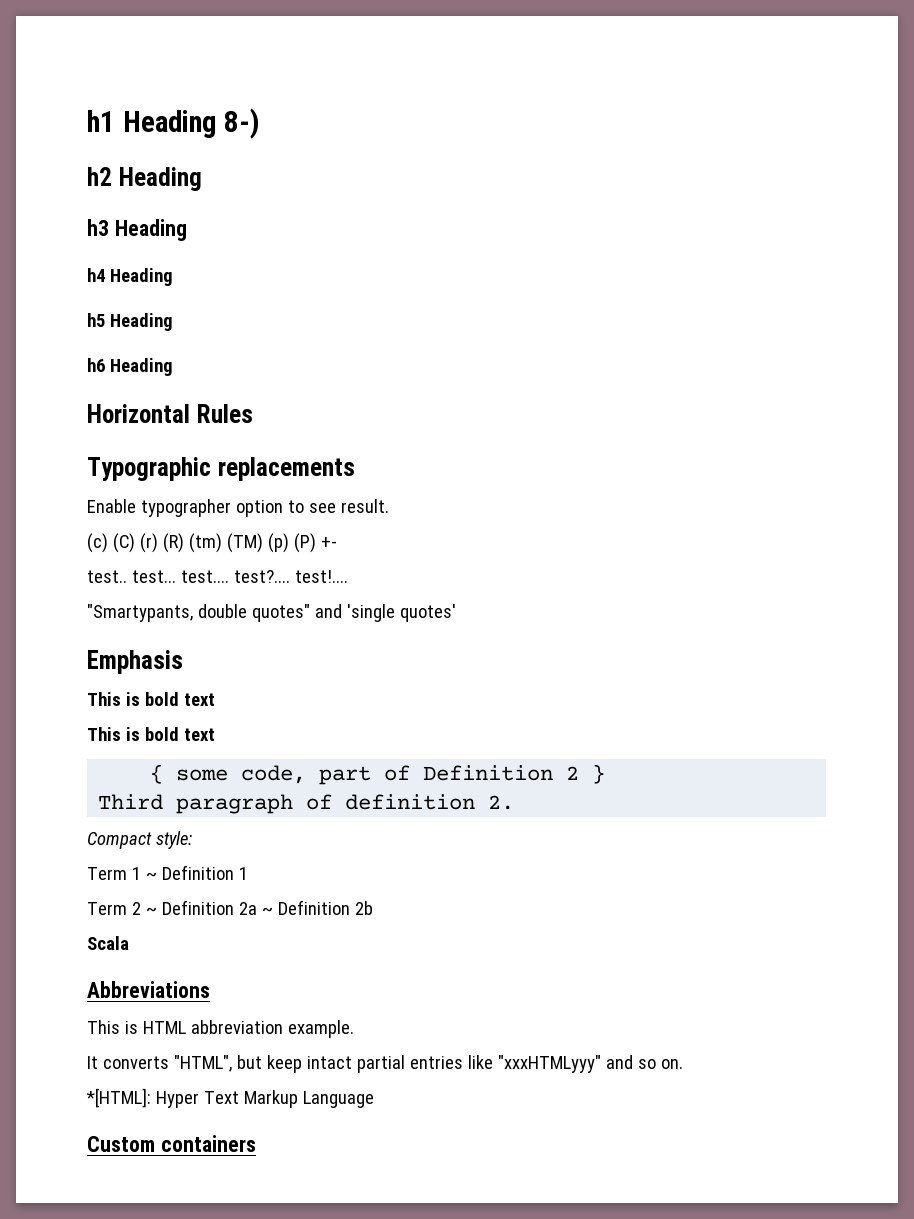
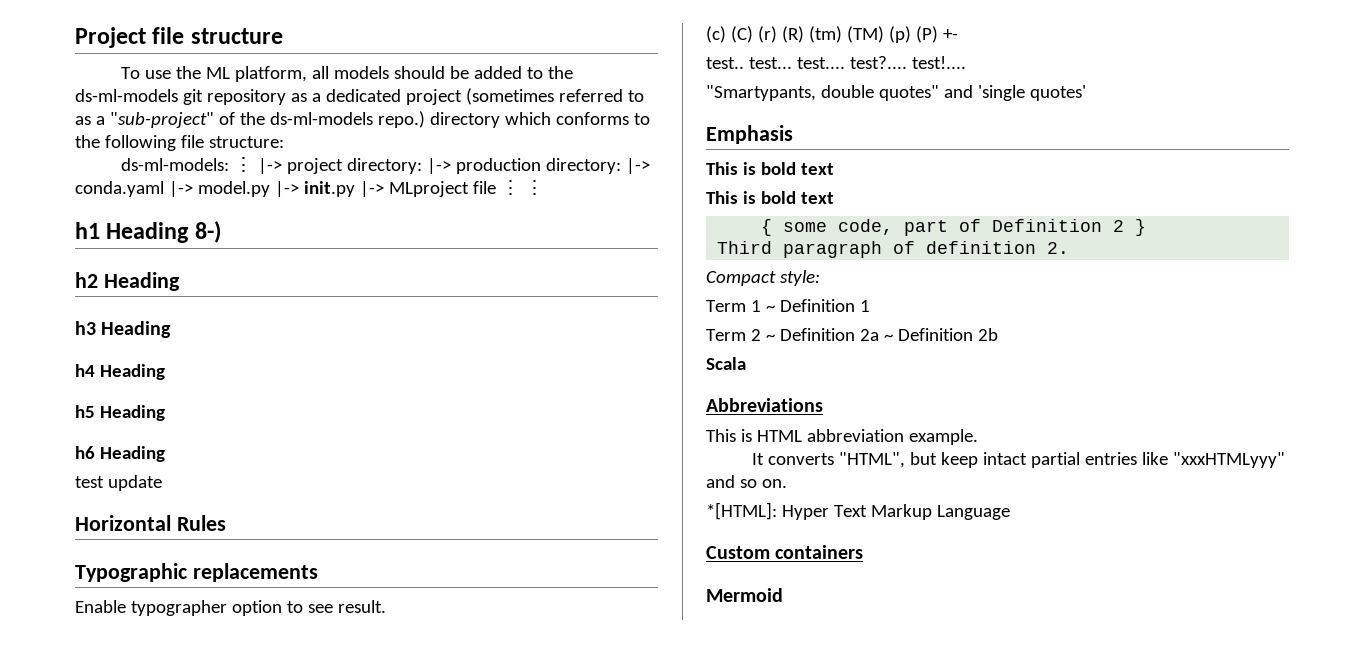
+ Project file structure
+ To use the ML platform, all models should be added to the ds-ml-models git repository as a dedicated project (sometimes referred to as a "sub-project" of the ds-ml-models repo.) directory which conforms to the following file structure:
+ ds-ml-models: ⋮ |-> project directory: |-> production directory: |-> conda.yaml |-> model.py |-> init.py |-> MLproject file ⋮ ⋮
+ test update
+ Mermoid

